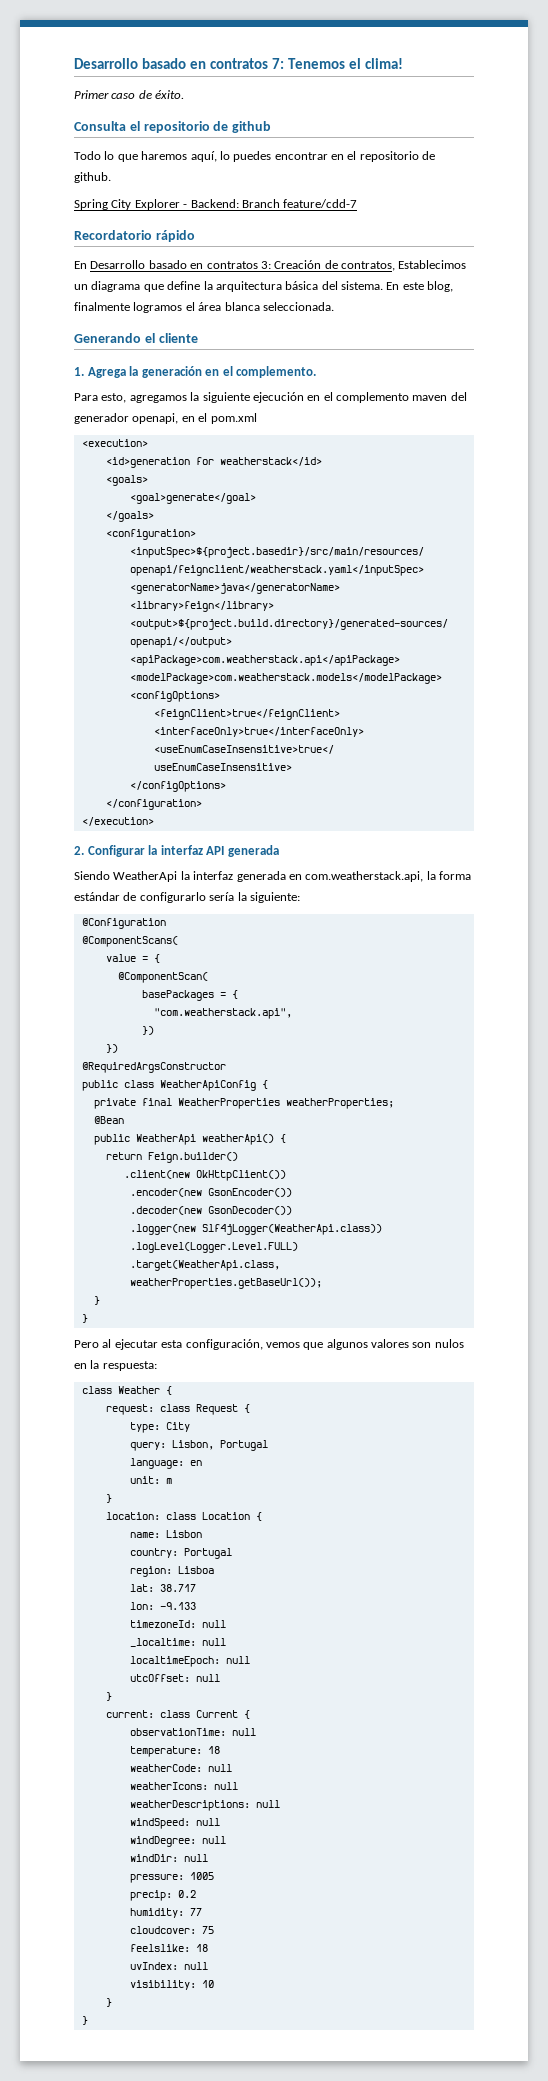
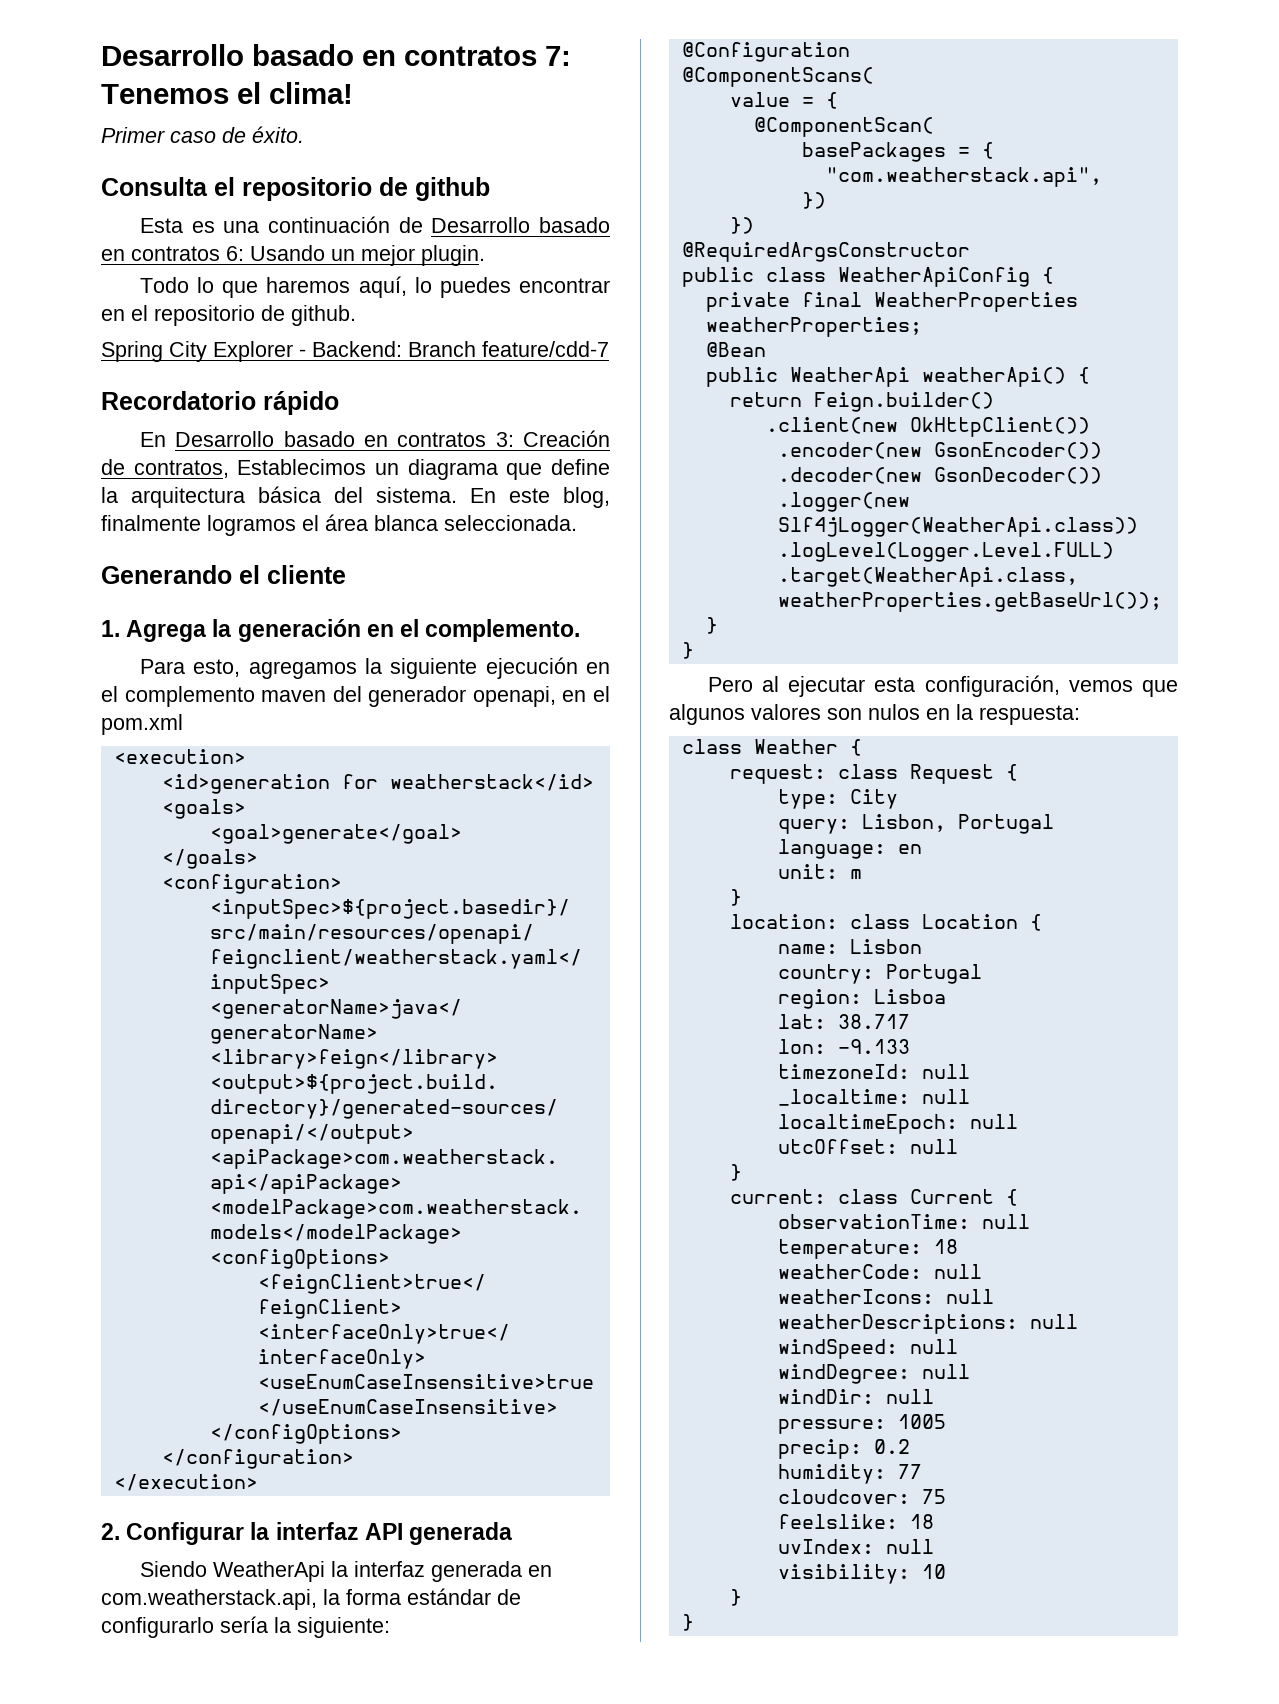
+ Esta es una continuación de Desarrollo basado en contratos 6: Usando un mejor plugin.

